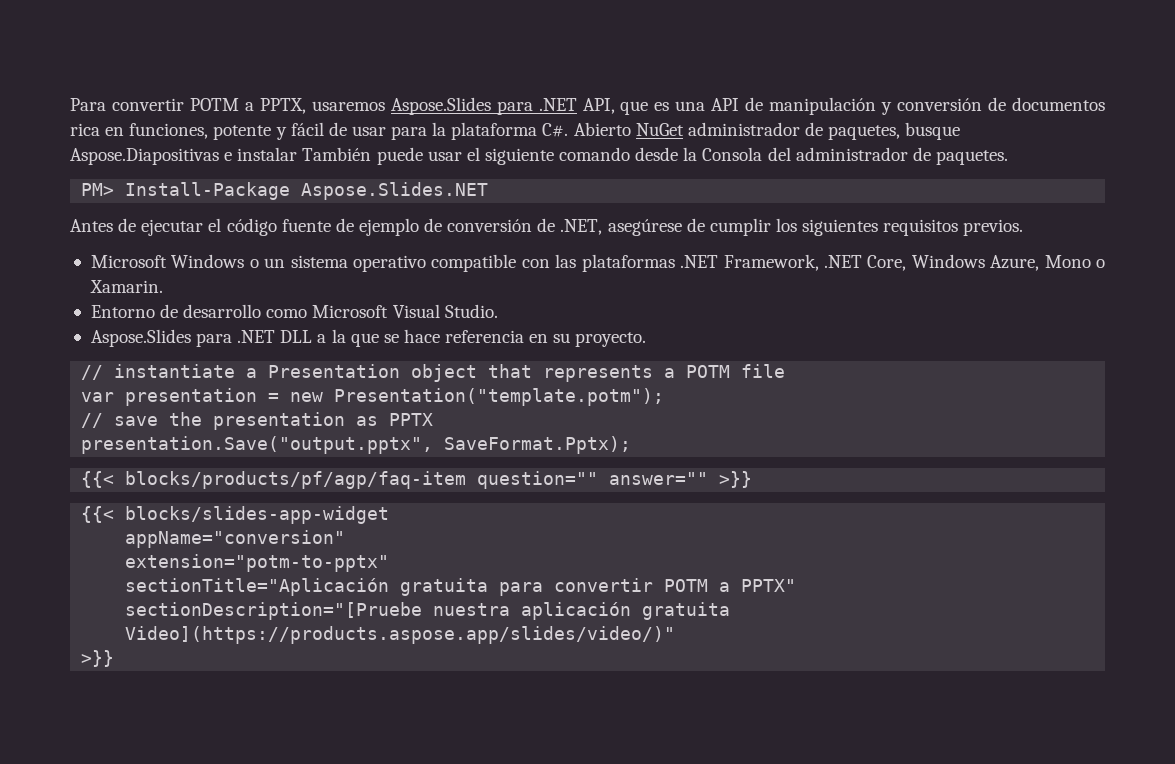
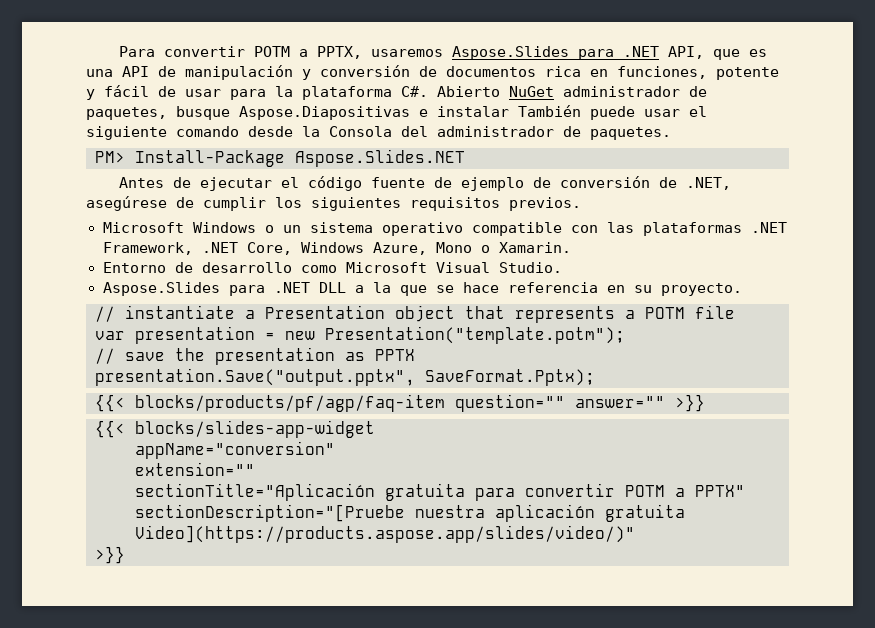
- extension="potm-to-pptx"
+ extension=""

